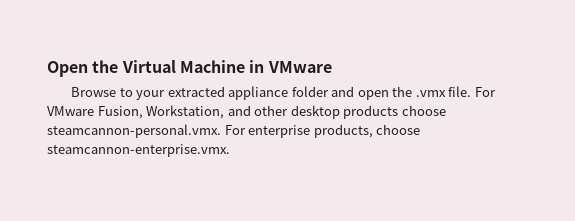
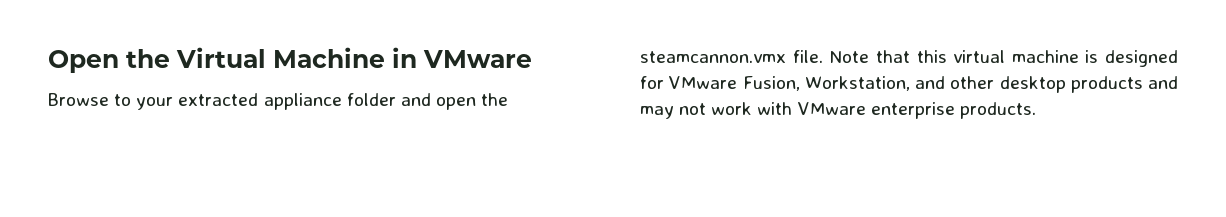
- Browse to your extracted appliance folder and open the .vmx file. For VMware Fusion, Workstation, and other desktop products choose steamcannon-personal.vmx. For enterprise products, choose steamcannon-enterprise.vmx.
+ Browse to your extracted appliance folder and open the steamcannon.vmx file. Note that this virtual machine is designed for VMware Fusion, Workstation, and other desktop products and may not work with VMware enterprise products.

